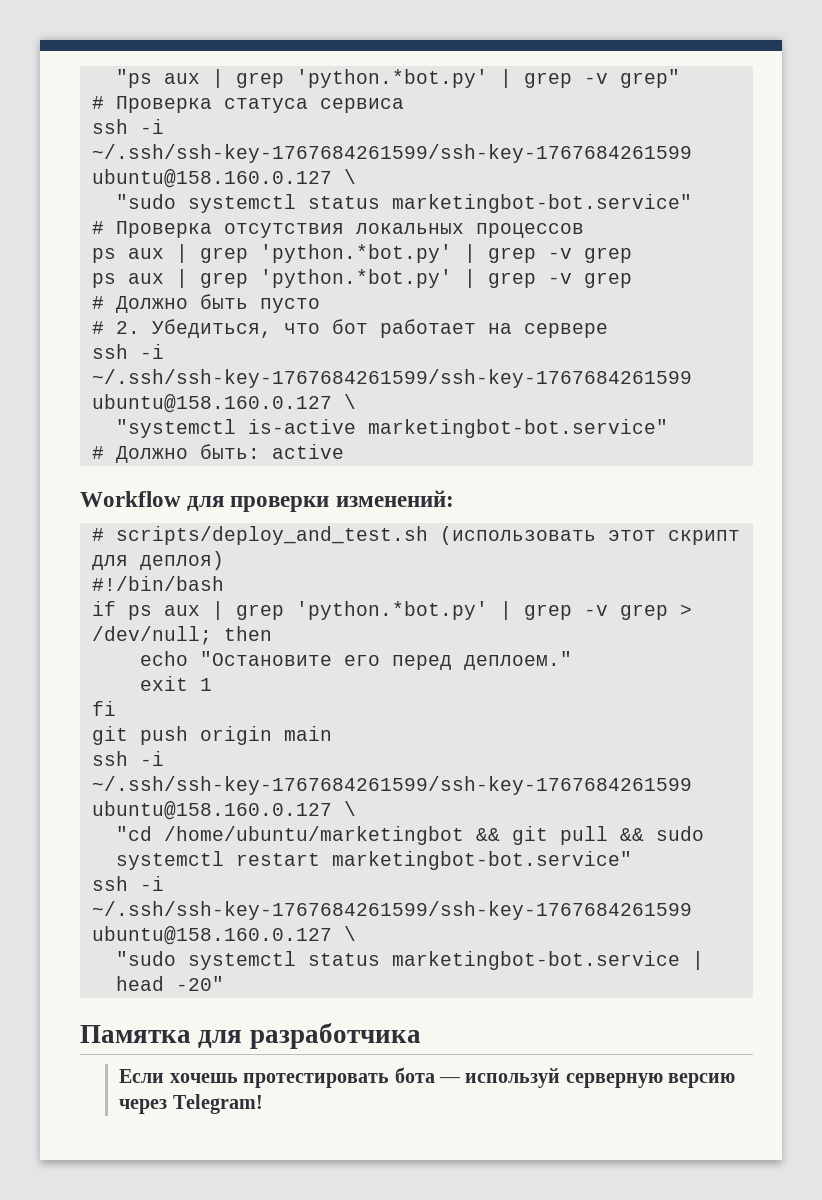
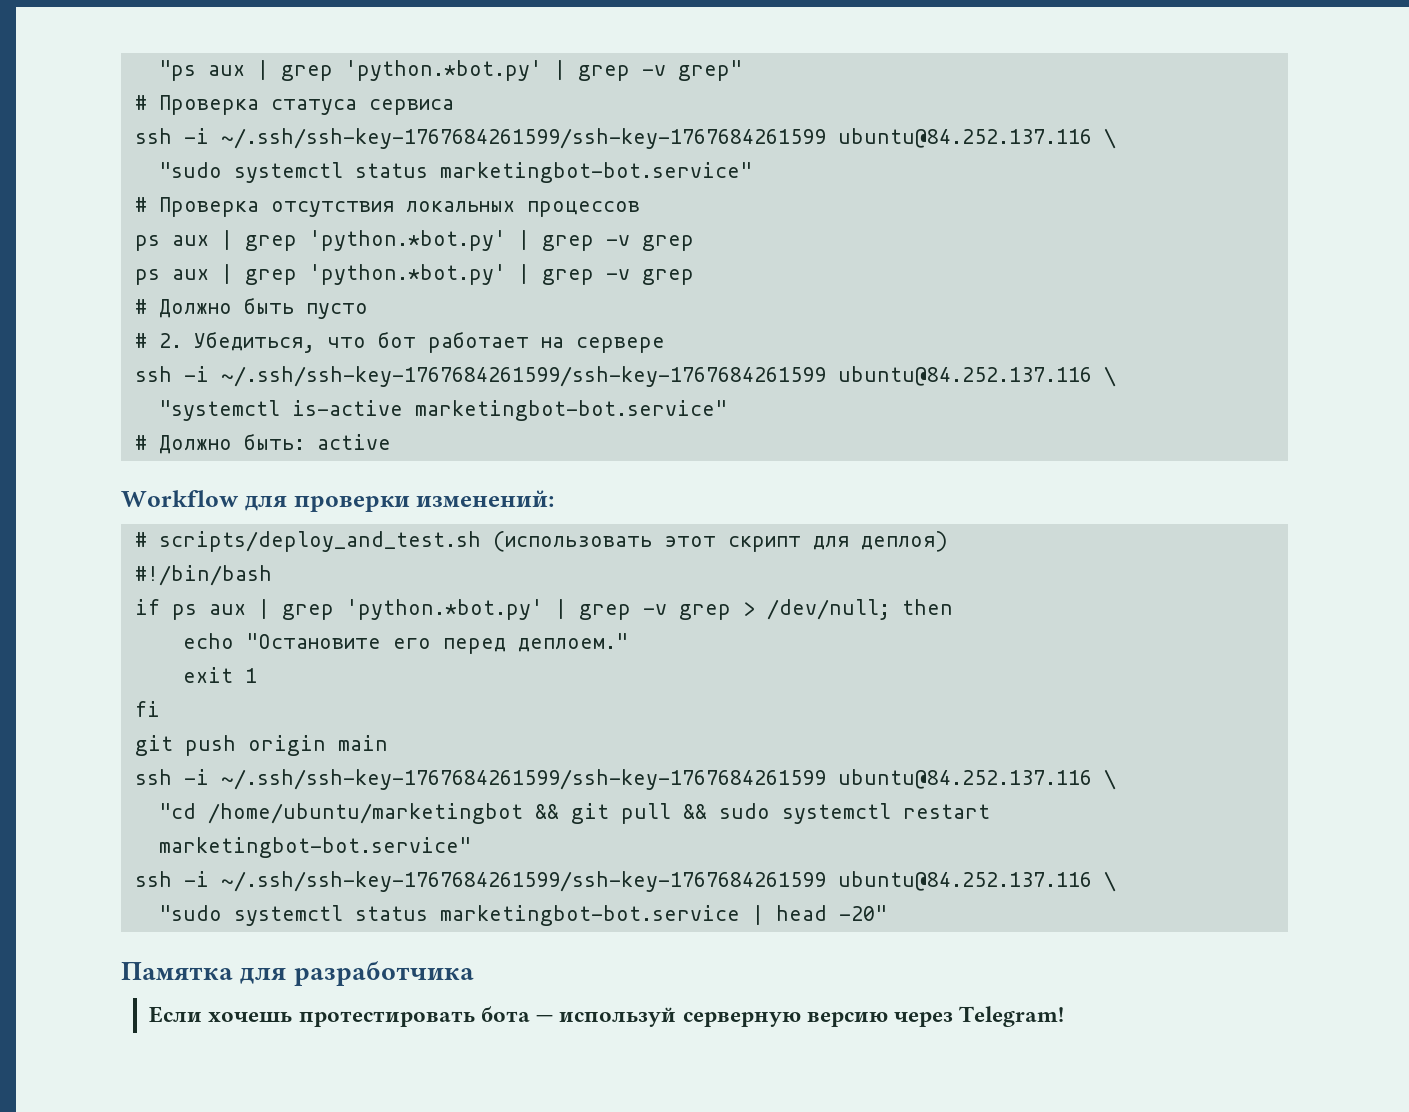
  # Проверка статуса сервиса
- ssh -i ~/.ssh/ssh-key-1767684261599/ssh-key-1767684261599 ubuntu@158.160.0.127 \
+ ssh -i ~/.ssh/ssh-key-1767684261599/ssh-key-1767684261599 ubuntu@84.252.137.116 \
  # 2. Убедиться, что бот работает на сервере
- ssh -i ~/.ssh/ssh-key-1767684261599/ssh-key-1767684261599 ubuntu@158.160.0.127 \
+ ssh -i ~/.ssh/ssh-key-1767684261599/ssh-key-1767684261599 ubuntu@84.252.137.116 \
  git push origin main
- ssh -i ~/.ssh/ssh-key-1767684261599/ssh-key-1767684261599 ubuntu@158.160.0.127 \
+ ssh -i ~/.ssh/ssh-key-1767684261599/ssh-key-1767684261599 ubuntu@84.252.137.116 \
  "cd /home/ubuntu/marketingbot && git pull && sudo systemctl restart marketingbot-bot.service"
- ssh -i ~/.ssh/ssh-key-1767684261599/ssh-key-1767684261599 ubuntu@158.160.0.127 \
+ ssh -i ~/.ssh/ssh-key-1767684261599/ssh-key-1767684261599 ubuntu@84.252.137.116 \

